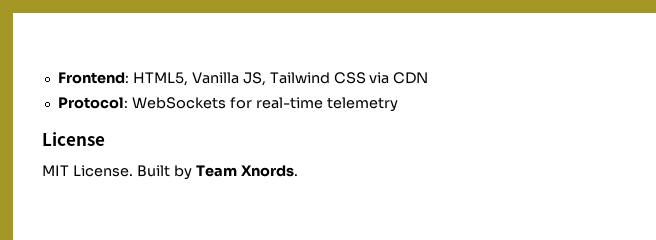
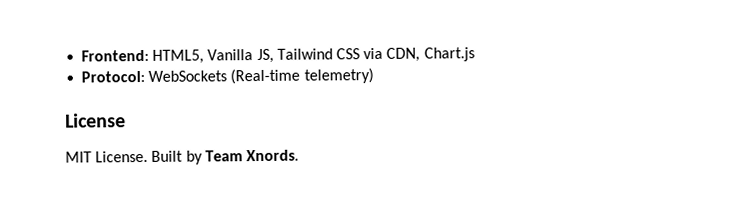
- Frontend: HTML5, Vanilla JS, Tailwind CSS via CDN
+ Frontend: HTML5, Vanilla JS, Tailwind CSS via CDN, Chart.js
- Protocol: WebSockets for real-time telemetry
+ Protocol: WebSockets (Real-time telemetry)

